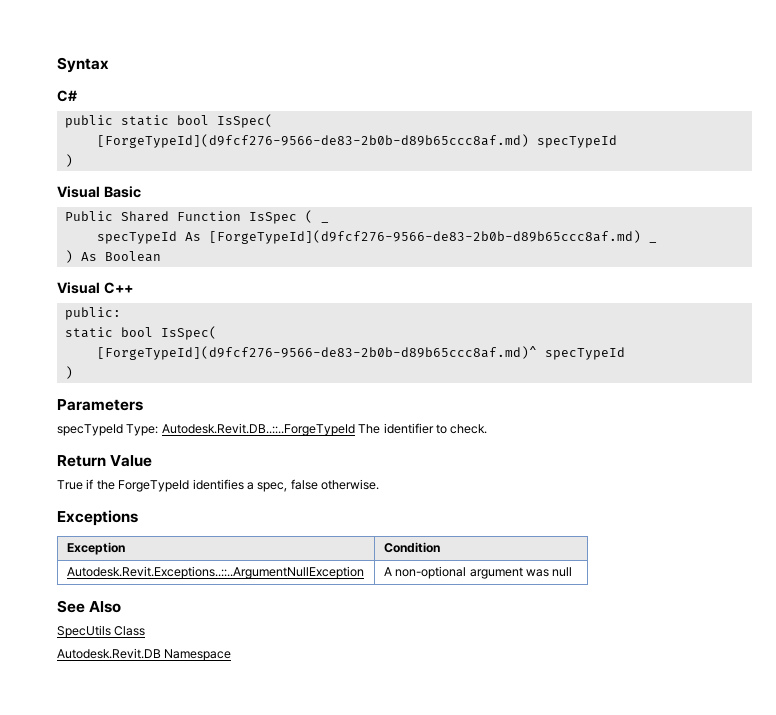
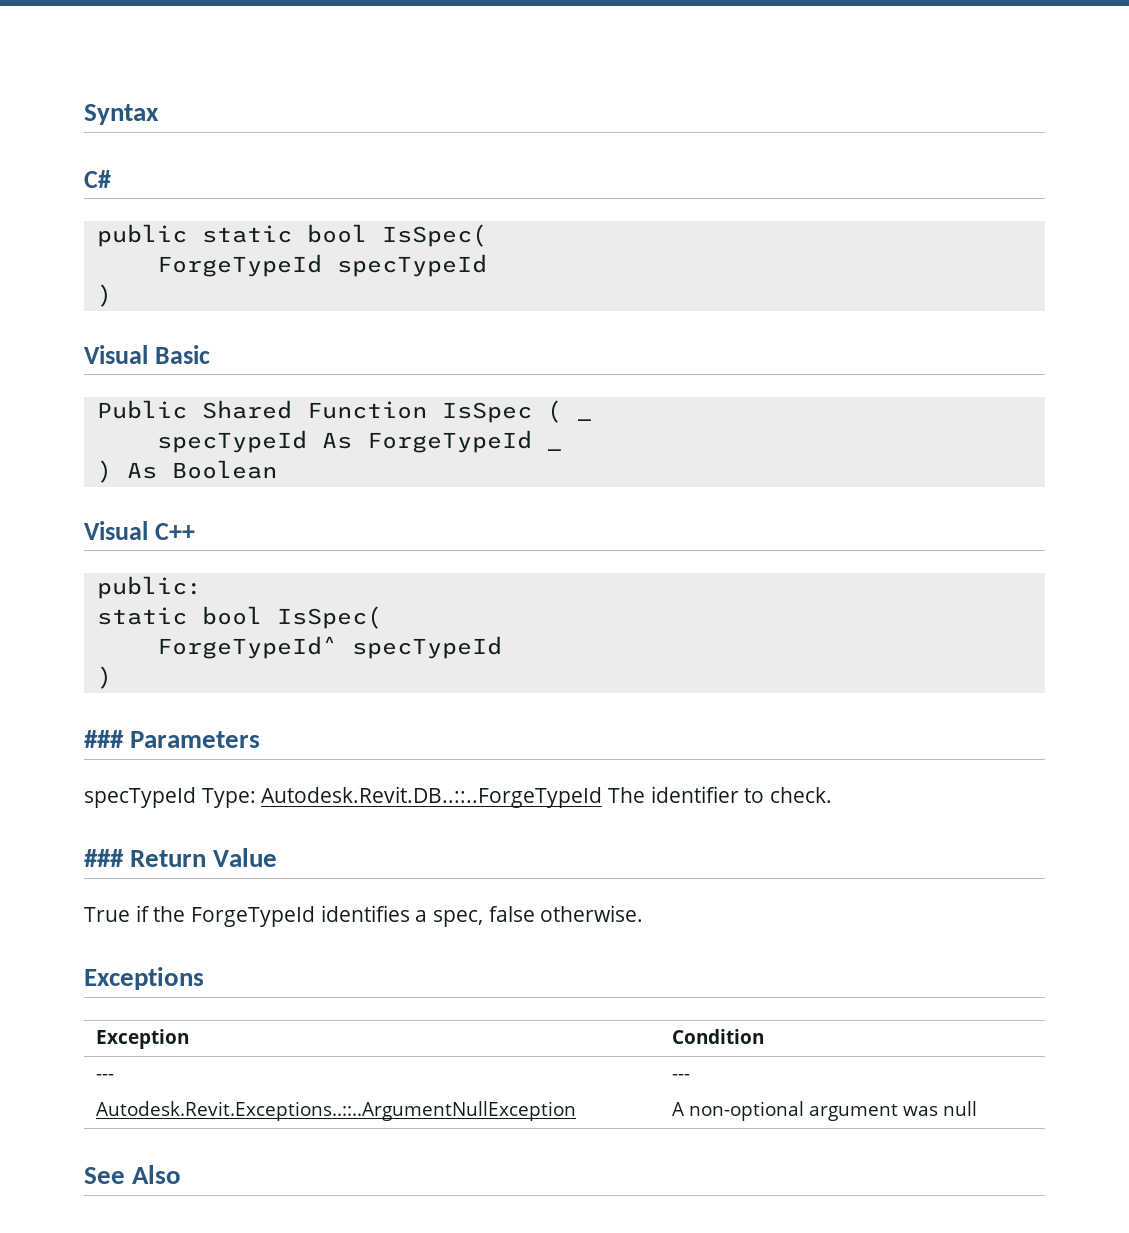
- [ForgeTypeId](d9fcf276-9566-de83-2b0b-d89b65ccc8af.md) specTypeId
+ ForgeTypeId specTypeId
- specTypeId As [ForgeTypeId](d9fcf276-9566-de83-2b0b-d89b65ccc8af.md) _
+ specTypeId As ForgeTypeId _
- [ForgeTypeId](d9fcf276-9566-de83-2b0b-d89b65ccc8af.md)^ specTypeId
+ ForgeTypeId^ specTypeId
  )
- Parameters
+ ### Parameters
- Return Value
+ ### Return Value
+ --- | ---
- SpecUtils Class
- Autodesk.Revit.DB Namespace

